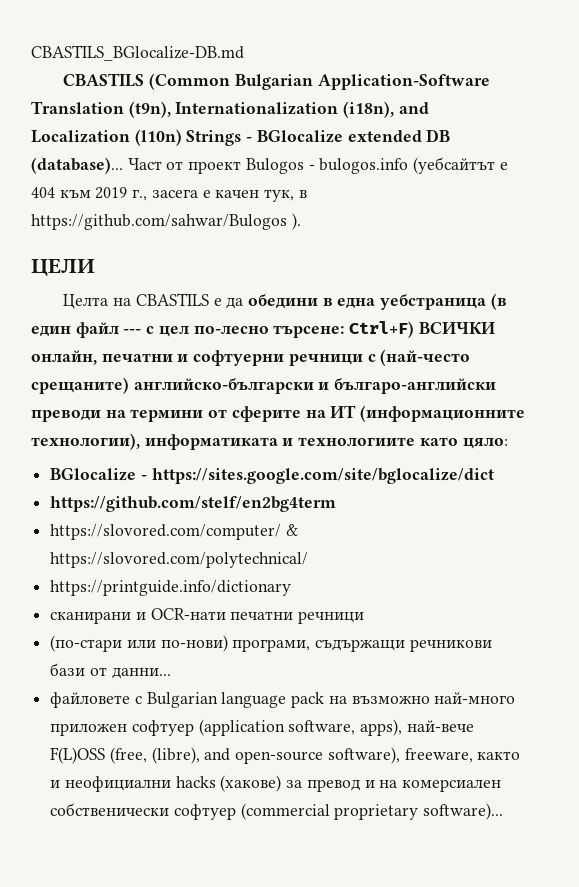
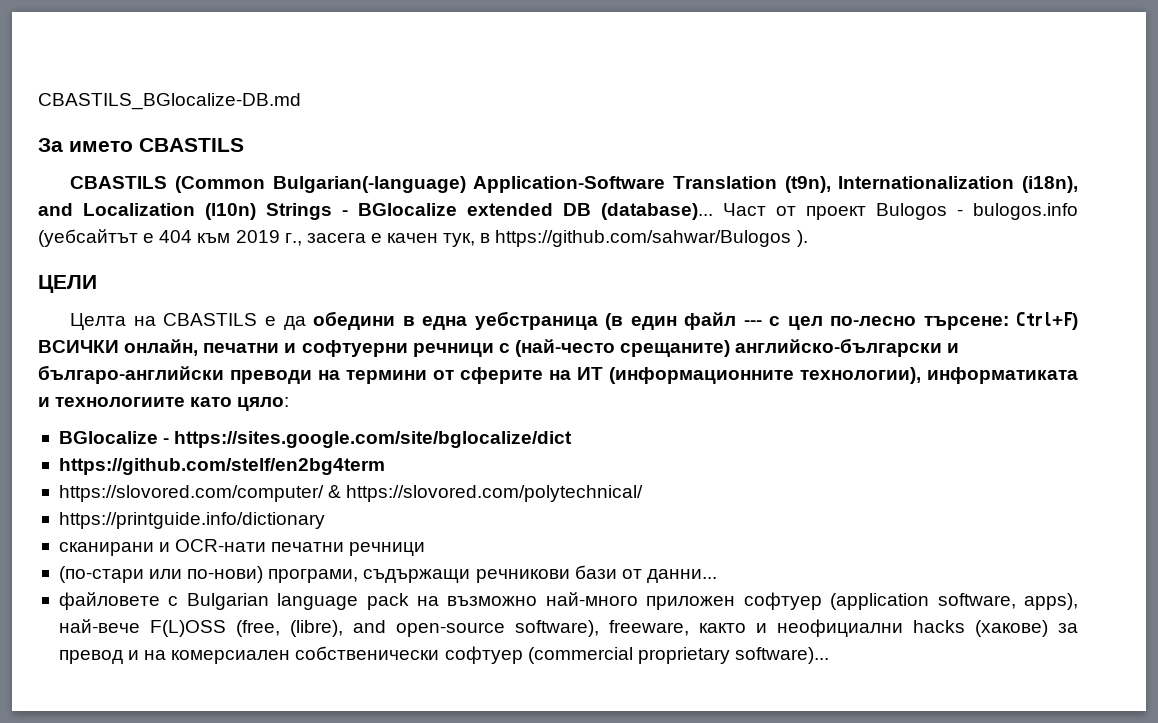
+ За името CBASTILS
- CBASTILS (Common Bulgarian Application-Software Translation (t9n), Internationalization (i18n), and Localization (l10n) Strings - BGlocalize extended DB (database)...
+ CBASTILS (Common Bulgarian(-language) Application-Software Translation (t9n), Internationalization (i18n), and Localization (l10n) Strings - BGlocalize extended DB (database)...

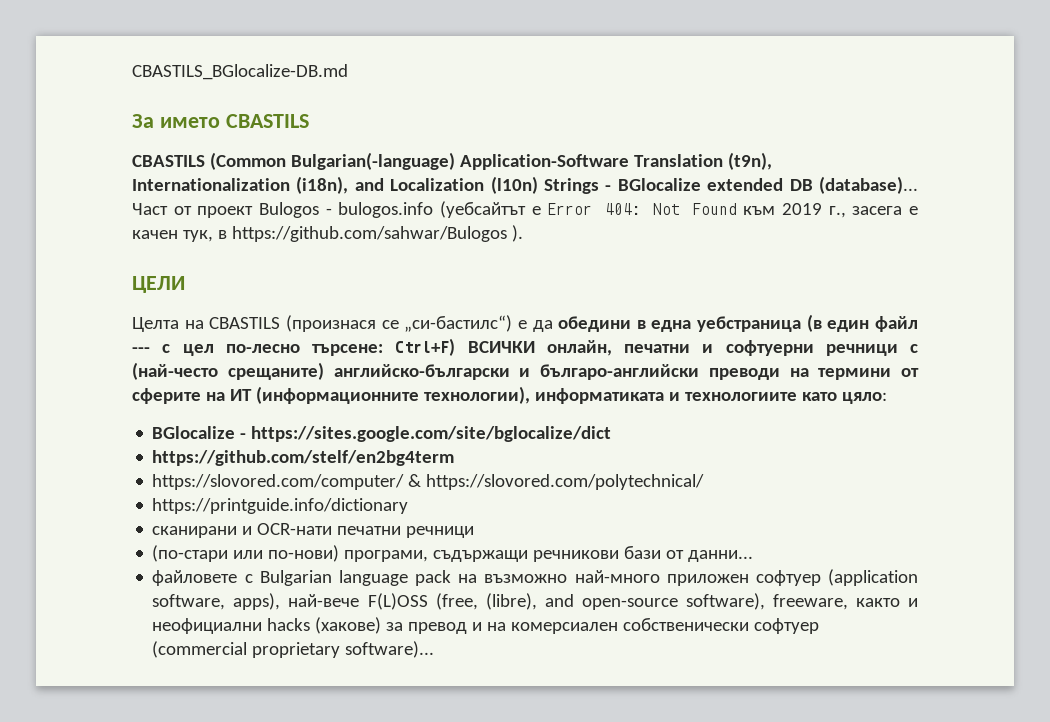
- Част от проект Bulogos - bulogos.info (уебсайтът е 404 към 2019 г., засега е качен тук, в https://github.com/sahwar/Bulogos ).
+ Част от проект Bulogos - bulogos.info (уебсайтът е Error 404: Not Found към 2019 г., засега е качен тук, в https://github.com/sahwar/Bulogos ).
- Целта на CBASTILS е да обедини в една уебстраница (в един файл --- с цел по-лесно търсене: Ctrl+F) ВСИЧКИ онлайн, печатни и софтуерни речници с (най-често срещаните) английско-български и българо-английски преводи на термини от сферите на ИТ (информационните технологии), информатиката и технологиите като цяло:
+ Целта на CBASTILS (произнася се „си-бастилс“) е да обедини в една уебстраница (в един файл --- с цел по-лесно търсене: Ctrl+F) ВСИЧКИ онлайн, печатни и софтуерни речници с (най-често срещаните) английско-български и българо-английски преводи на термини от сферите на ИТ (информационните технологии), информатиката и технологиите като цяло:

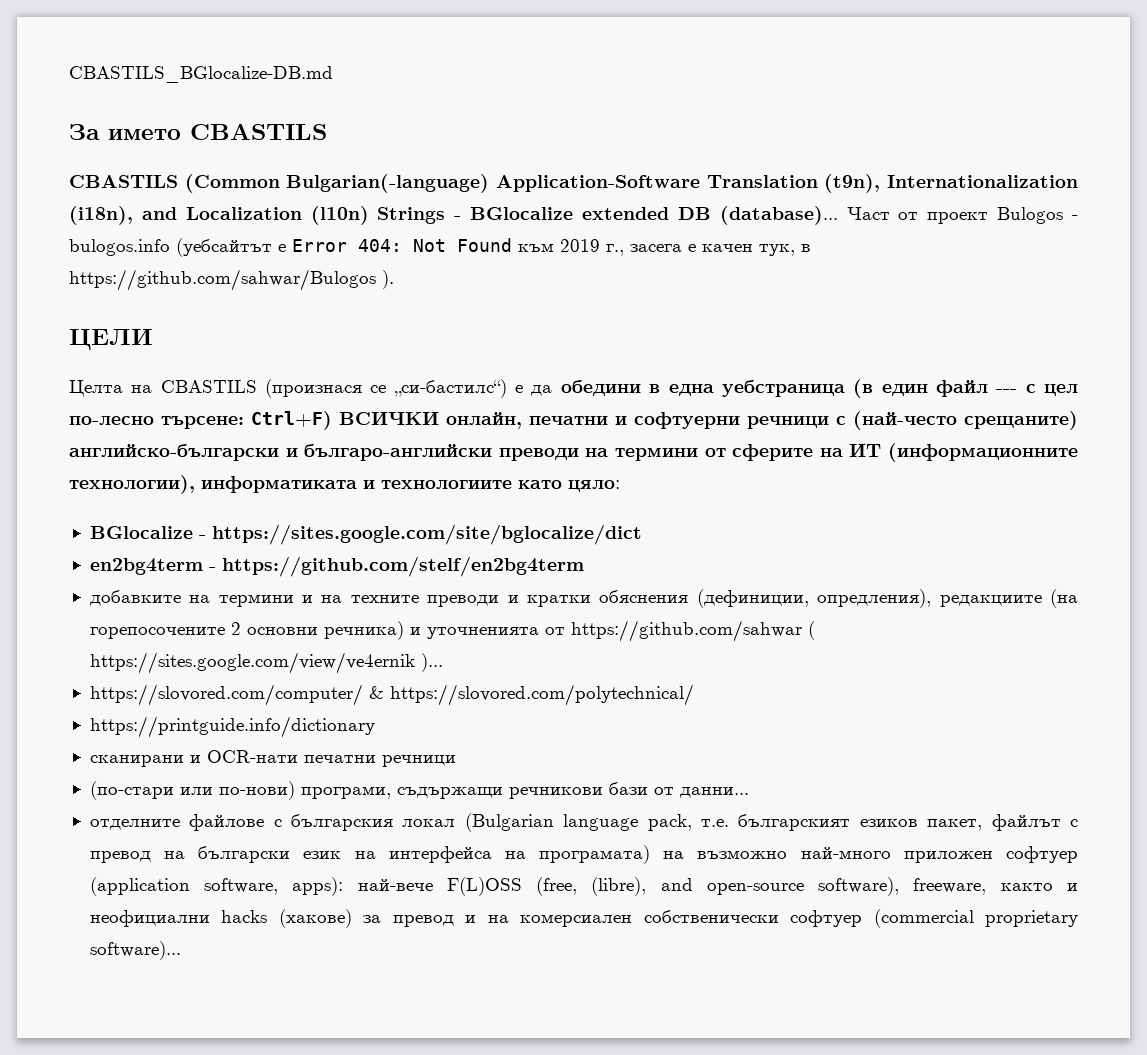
- https://github.com/stelf/en2bg4term
+ en2bg4term - https://github.com/stelf/en2bg4term
+ добавките на термини и на техните преводи и кратки обяснения (дефиниции, опредления), редакциите (на горепосочените 2 основни речника) и уточненията от https://github.com/sahwar ( https://sites.google.com/view/ve4ernik )...
- файловете с Bulgarian language pack на възможно най-много приложен софтуер (application software, apps), най-вече F(L)OSS (free, (libre), and open-source software), freeware, както и неофициални hacks (хакове) за превод и на комерсиален собственически софтуер (commercial proprietary software)...
+ отделните файлове с българския локал (Bulgarian language pack, т.е. българският езиков пакет, файлът с превод на български език на интерфейса на програмата) на възможно най-много приложен софтуер (application software, apps): най-вече F(L)OSS (free, (libre), and open-source software), freeware, както и неофициални hacks (хакове) за превод и на комерсиален собственически софтуер (commercial proprietary software)...

